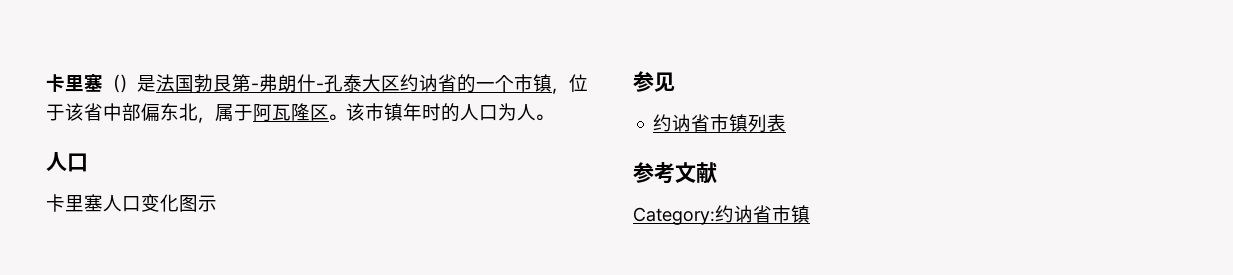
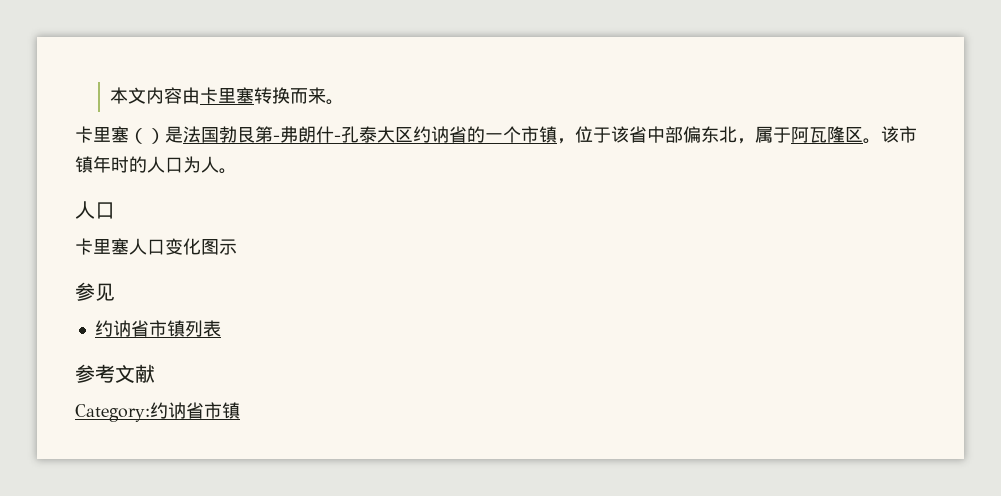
+ 本文内容由卡里塞转换而来。

